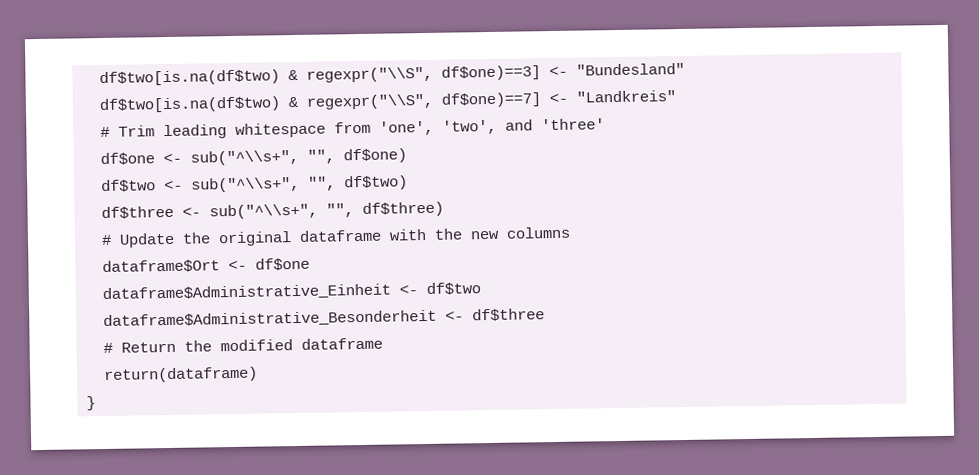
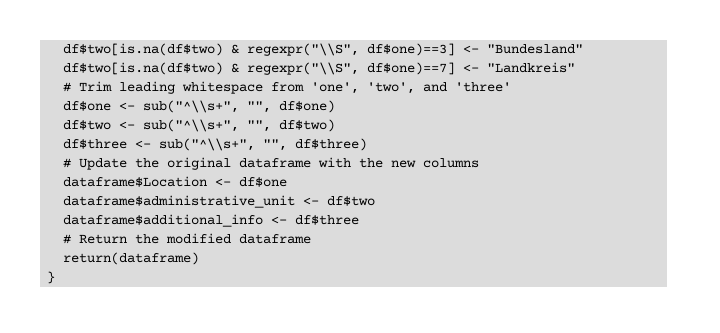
- dataframe$Ort <- df$one
+ dataframe$Location <- df$one
- dataframe$Administrative_Einheit <- df$two
+ dataframe$administrative_unit <- df$two
- dataframe$Administrative_Besonderheit <- df$three
+ dataframe$additional_info <- df$three

